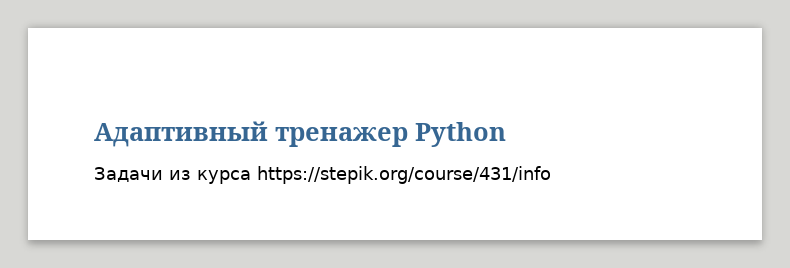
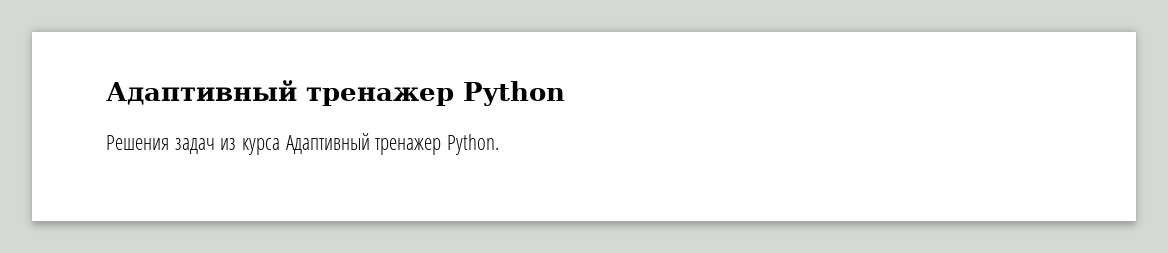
- Задачи из курса https://stepik.org/course/431/info
+ Решения задач из курса Адаптивный тренажер Python.

